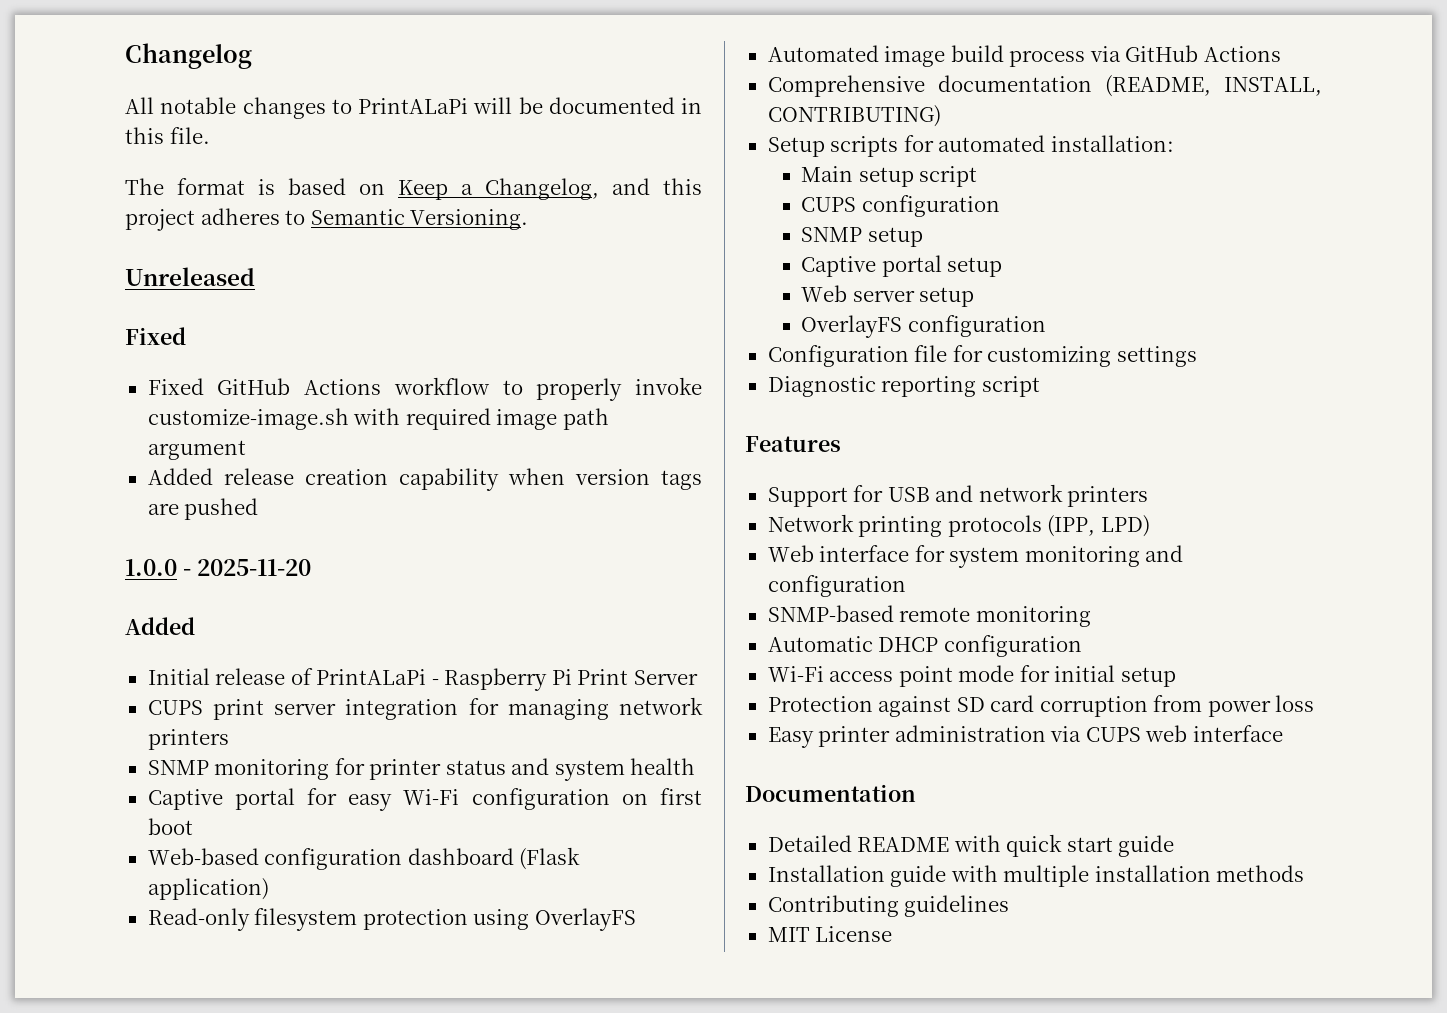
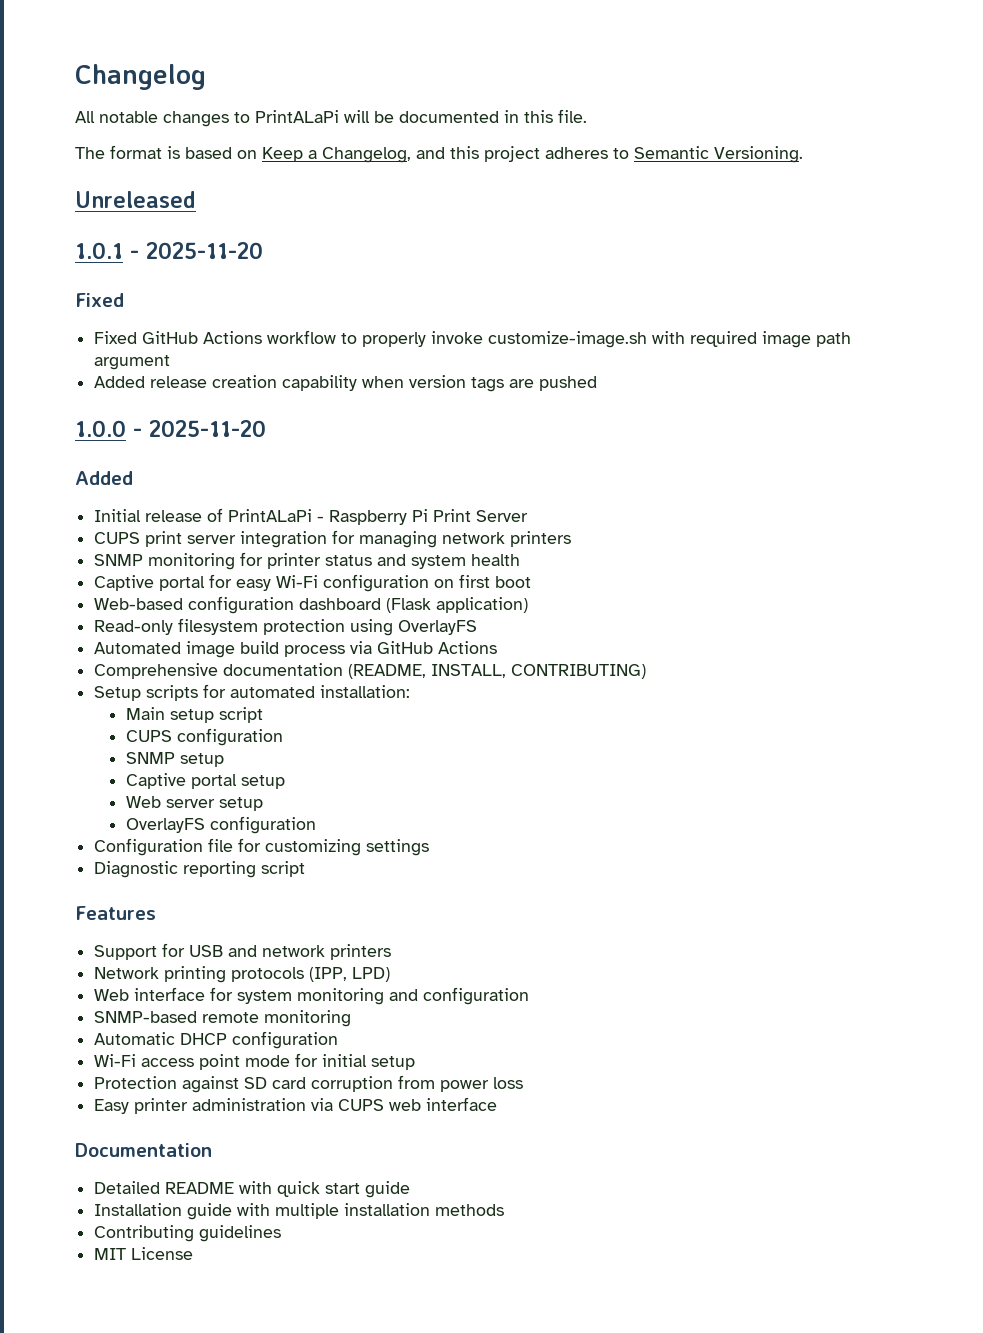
+ 1.0.1 - 2025-11-20

